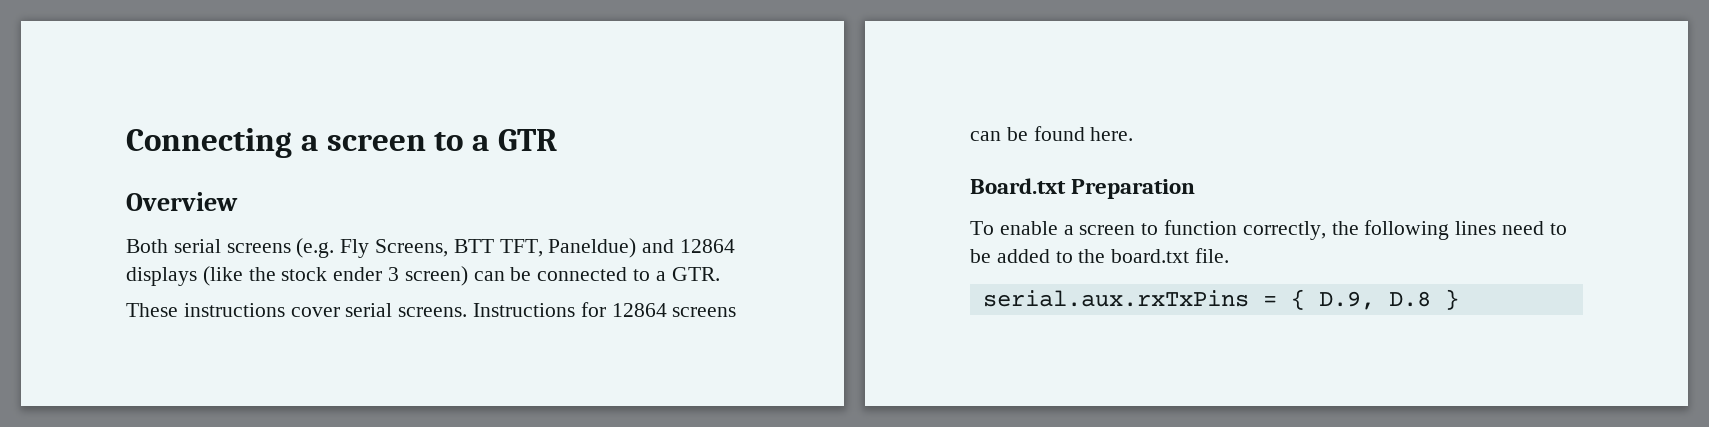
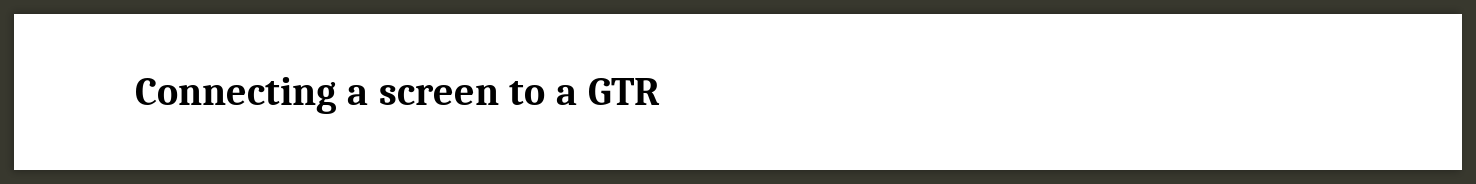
- Overview
- Both serial screens (e.g. Fly Screens, BTT TFT, Paneldue) and 12864 displays (like the stock ender 3 screen) can be connected to a GTR.
- These instructions cover serial screens. Instructions for 12864 screens can be found here.
- Board.txt Preparation
- To enable a screen to function correctly, the following lines need to be added to the board.txt file.
- serial.aux.rxTxPins = { D.9, D.8 }

